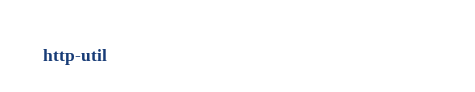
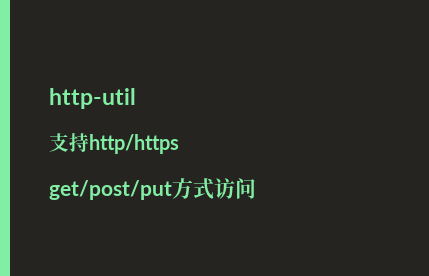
+ 支持http/https
+ get/post/put方式访问

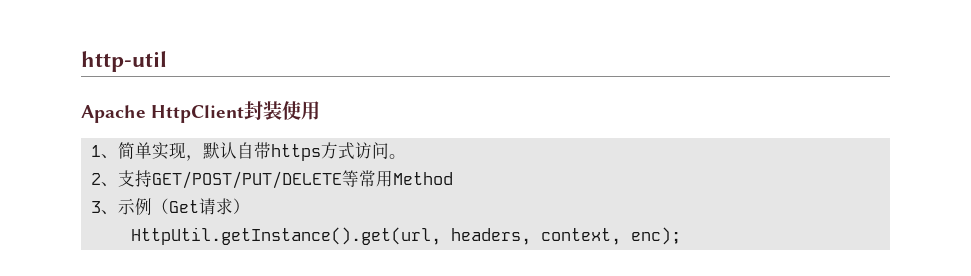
- 支持http/https
- get/post/put方式访问
+ Apache HttpClient封装使用
+ 1、简单实现，默认自带https方式访问。
+ 2、支持GET/POST/PUT/DELETE等常用Method
+ 3、示例（Get请求）
+ HttpUtil.getInstance().get(url, headers, context, enc);

